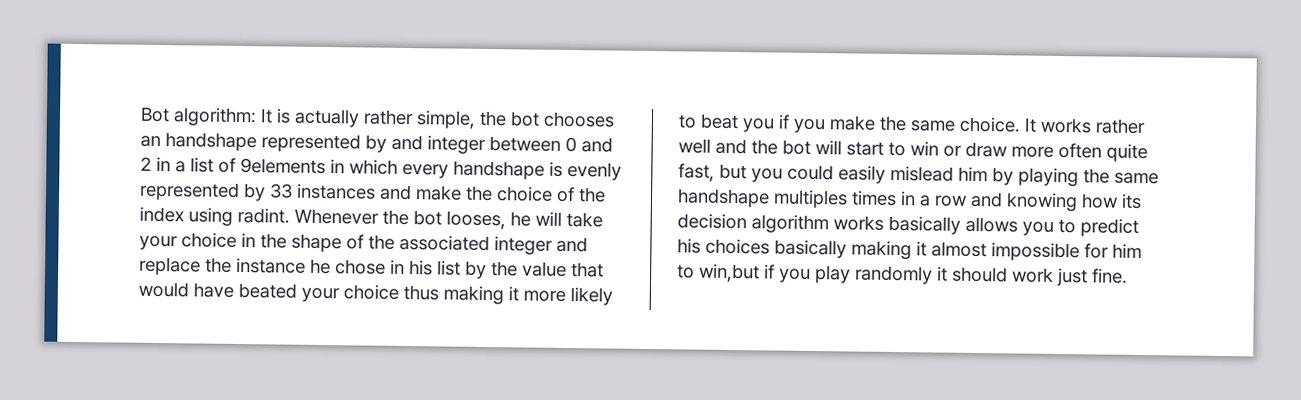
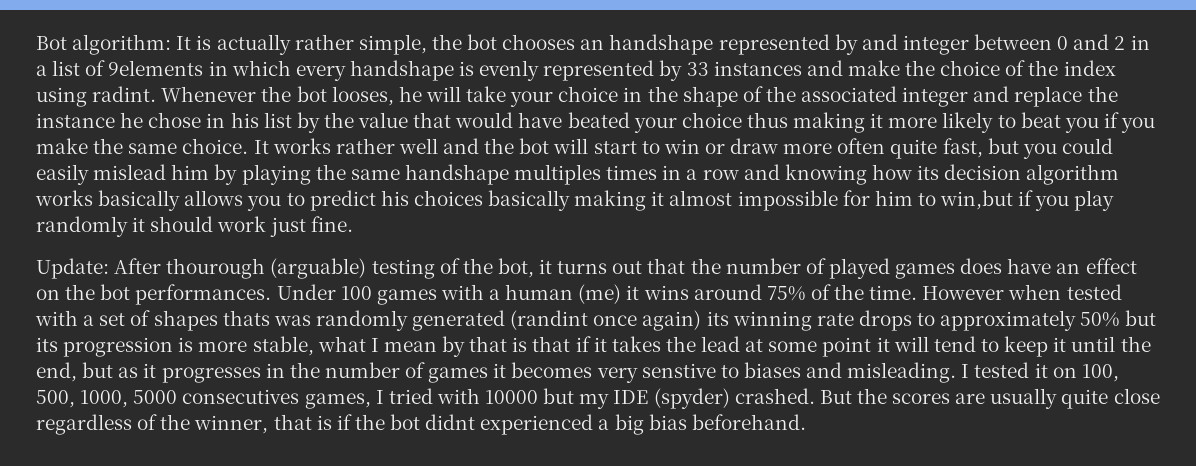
+ Update: After thourough (arguable) testing of the bot, it turns out that the number of played games does have an effect on the bot performances. Under 100 games with a human (me) it wins around 75% of the time. However when tested with a set of shapes thats was randomly generated (randint once again) its winning rate drops to approximately 50% but its progression is more stable, what I mean by that is that if it takes the lead at some point it will tend to keep it until the end, but as it progresses in the number of games it becomes very senstive to biases and misleading. I tested it on 100, 500, 1000, 5000 consecutives games, I tried with 10000 but my IDE (spyder) crashed. But the scores are usually quite close regardless of the winner, that is if the bot didnt experienced a big bias beforehand.

